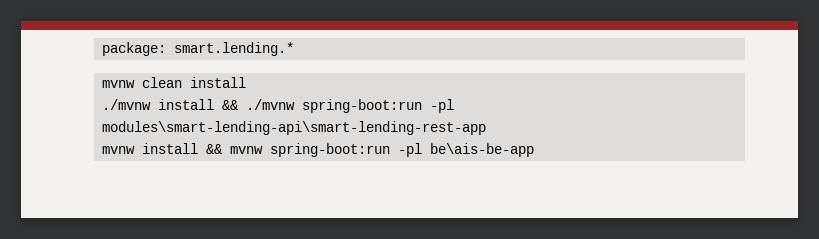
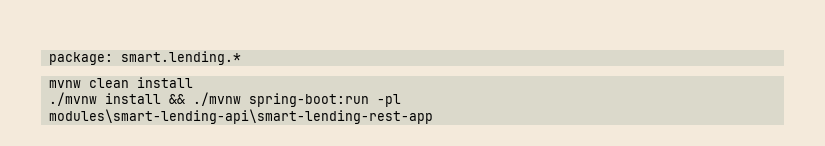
- mvnw install && mvnw spring-boot:run -pl be\ais-be-app

